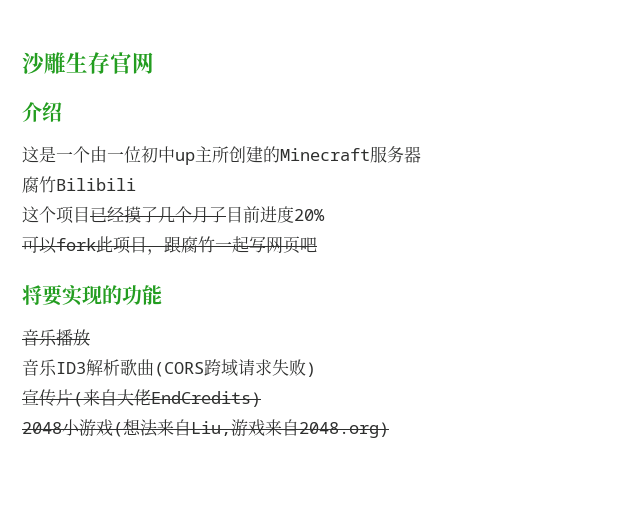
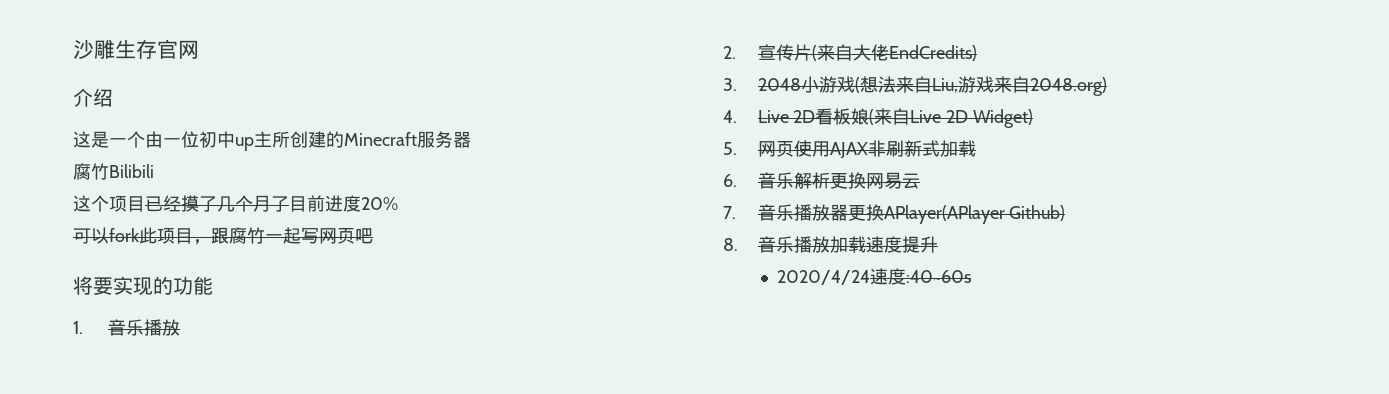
- 音乐播放
+ 1.音乐播放
- 音乐ID3解析歌曲(CORS跨域请求失败)
- 宣传片(来自大佬EndCredits)
+ 2.宣传片(来自大佬EndCredits)
- 2048小游戏(想法来自Liu,游戏来自2048.org)
+ 3. 2048小游戏(想法来自Liu,游戏来自2048.org)
+ 4. Live 2D看板娘(来自Live 2D Widget)
+ 5.网页使用AJAX非刷新式加载
+ 6.音乐解析更换网易云
+ 7.音乐播放器更换APlayer(APlayer Github)
+ 8.音乐播放加载速度提升
+ 2020/4/24速度:40~60s

